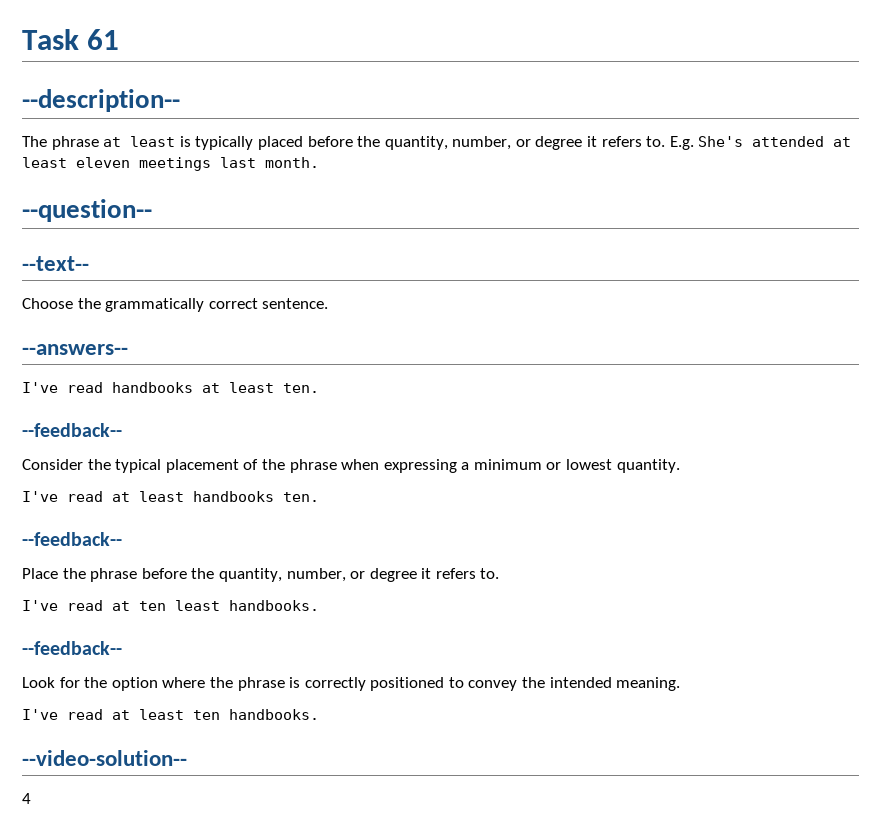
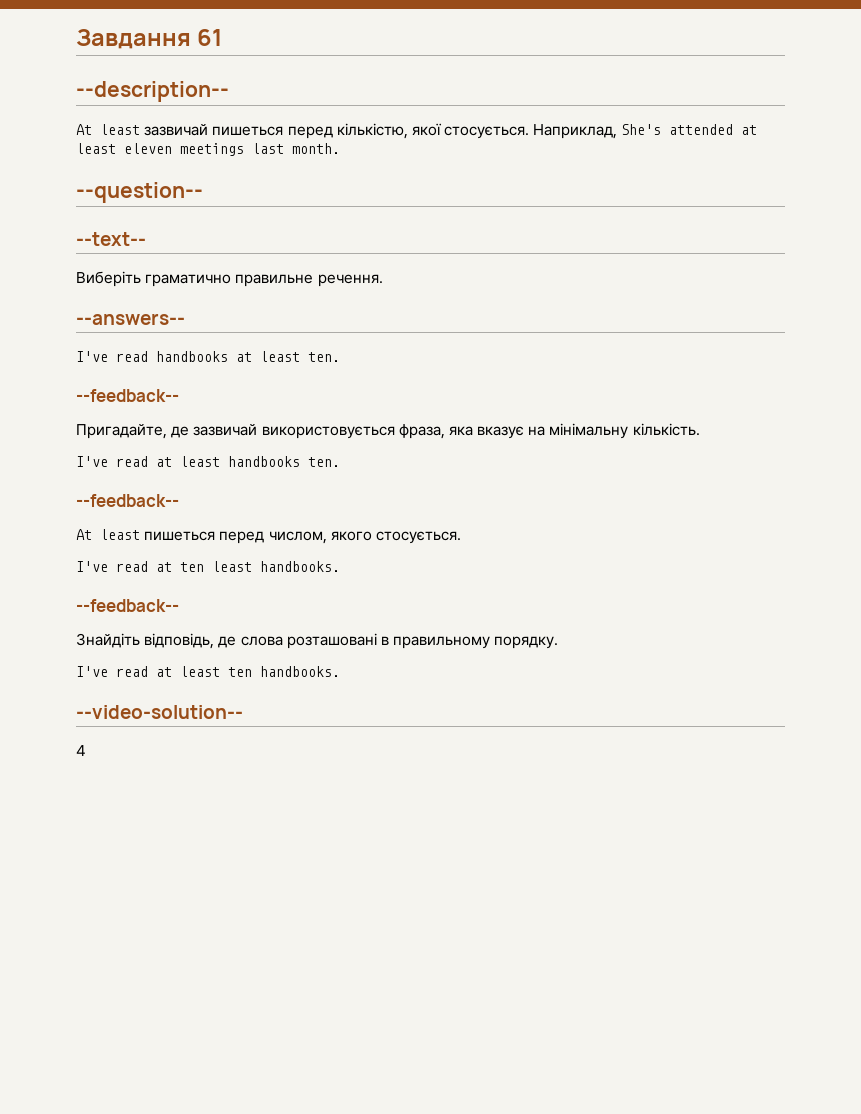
- Task 61
+ Завдання 61
- The phrase at least is typically placed before the quantity, number, or degree it refers to. E.g. She's attended at least eleven meetings last month.
+ At least зазвичай пишеться перед кількістю, якої стосується. Наприклад, She's attended at least eleven meetings last month.
- Choose the grammatically correct sentence.
+ Виберіть граматично правильне речення.
- Consider the typical placement of the phrase when expressing a minimum or lowest quantity.
+ Пригадайте, де зазвичай використовується фраза, яка вказує на мінімальну кількість.
- Place the phrase before the quantity, number, or degree it refers to.
+ At least пишеться перед числом, якого стосується.
- Look for the option where the phrase is correctly positioned to convey the intended meaning.
+ Знайдіть відповідь, де слова розташовані в правильному порядку.

